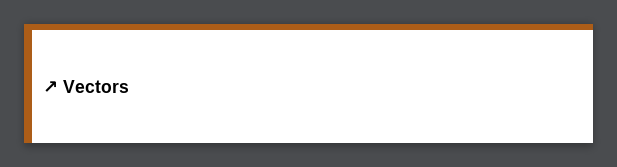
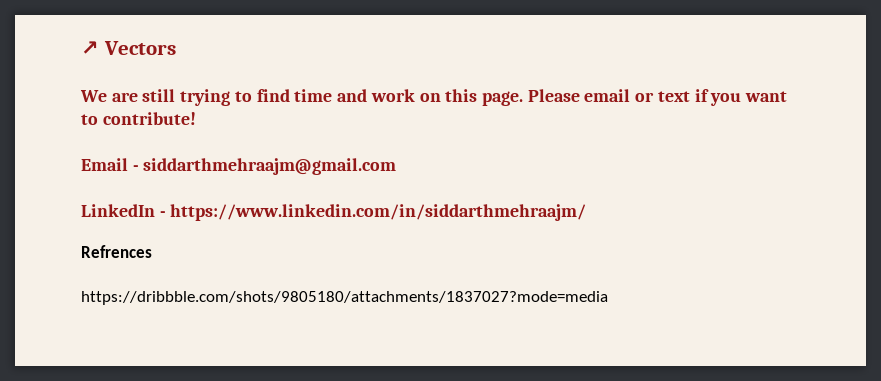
+ We are still trying to find time and work on this page. Please email or text if you want to contribute!
+ Email - siddarthmehraajm@gmail.com
+ LinkedIn - https://www.linkedin.com/in/siddarthmehraajm/
+ Refrences
+ https://dribbble.com/shots/9805180/attachments/1837027?mode=media

